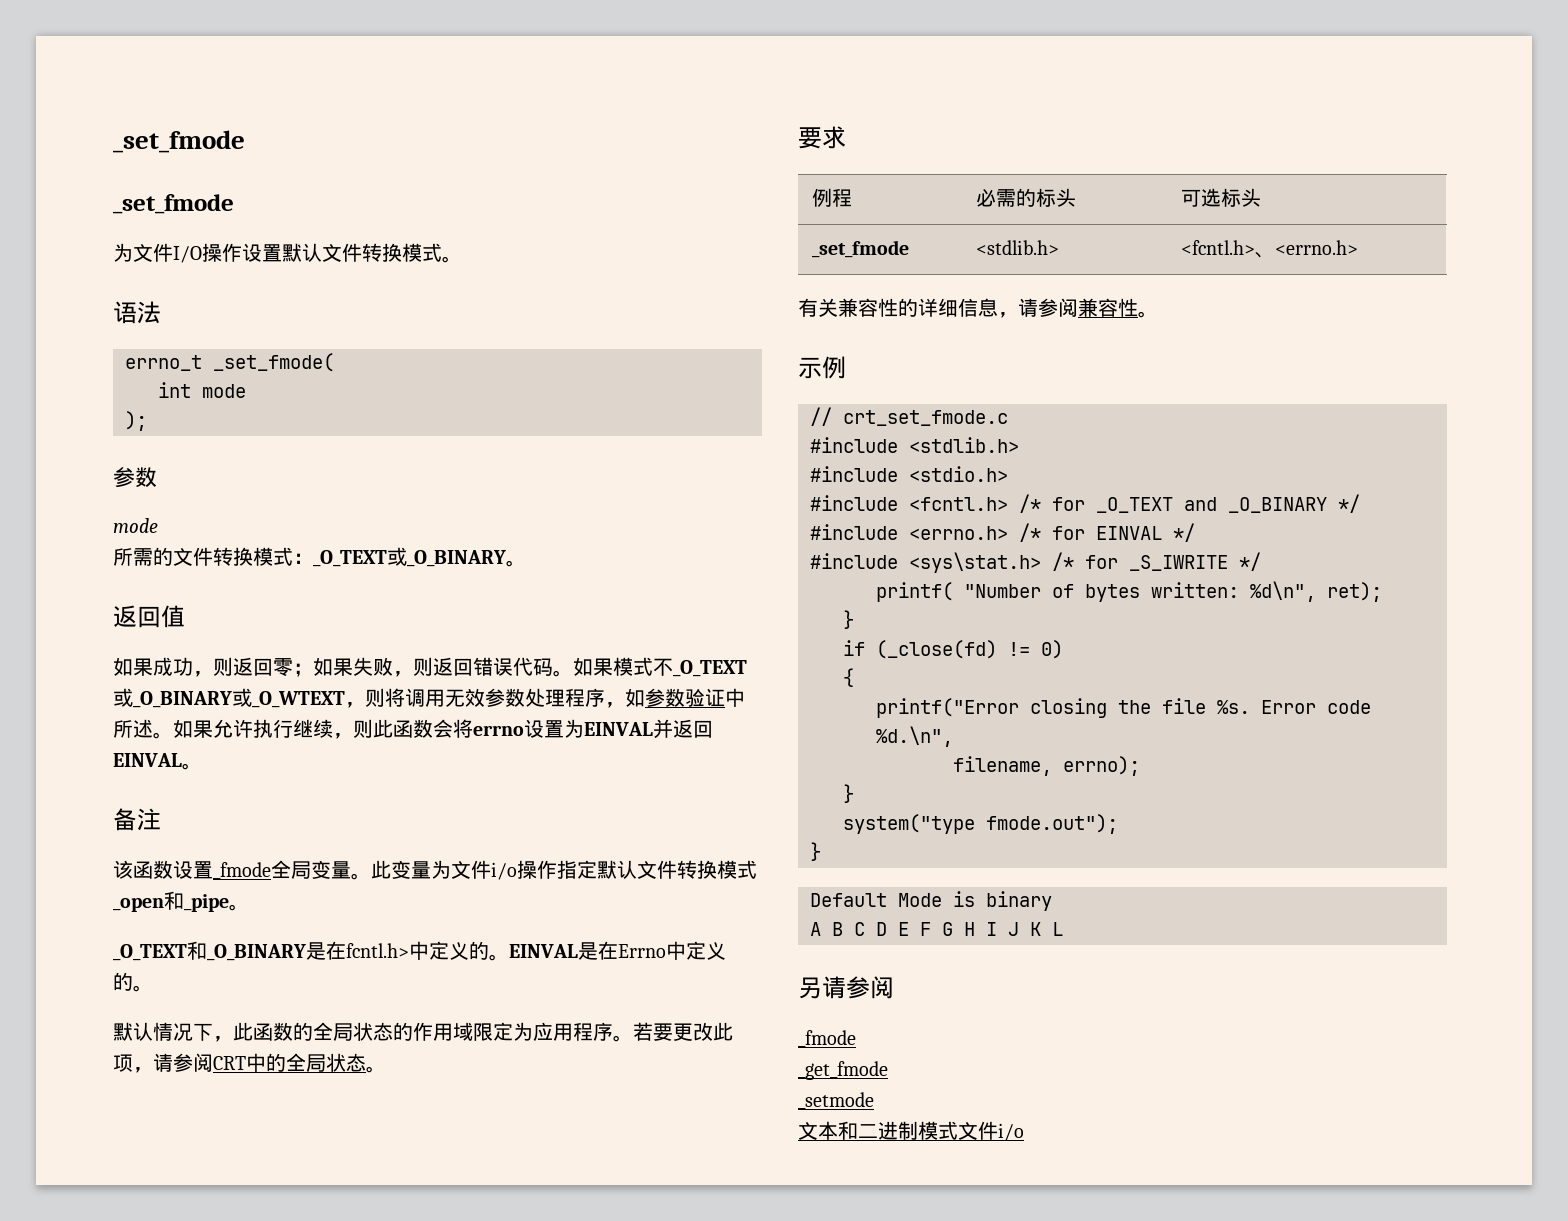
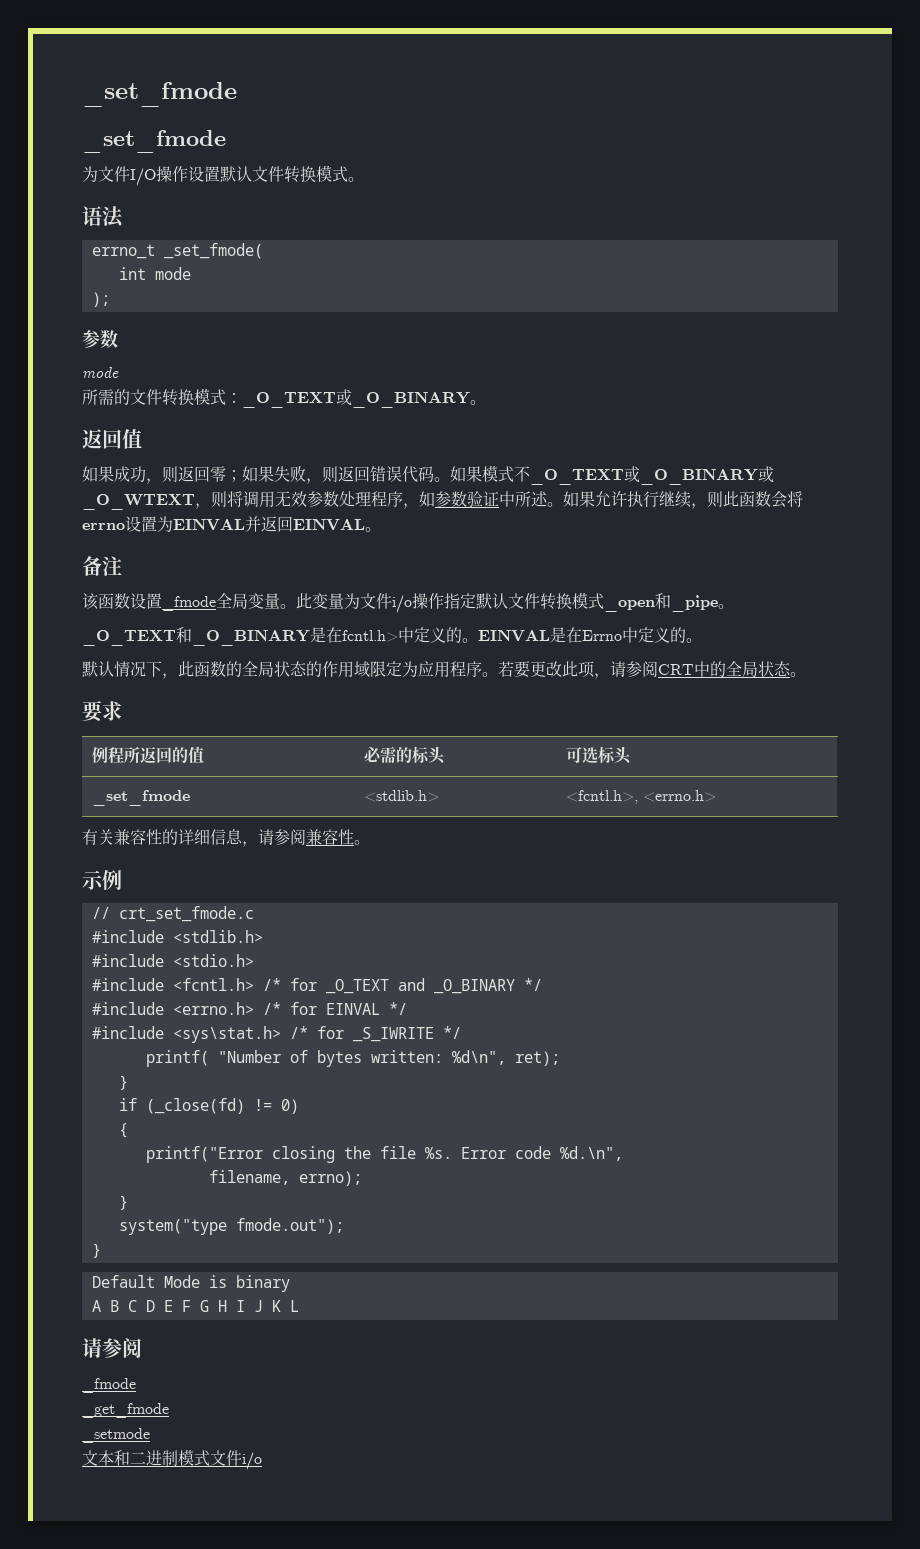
- 例程 | 必需的标头 | 可选标头
+ 例程所返回的值 | 必需的标头 | 可选标头
- _set_fmode | <stdlib.h> | <fcntl.h>、<errno.h>
+ _set_fmode | <stdlib.h> | <fcntl.h>, <errno.h>
  A B C D E F G H I J K L
- 另请参阅
+ 请参阅

